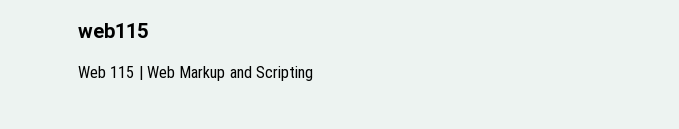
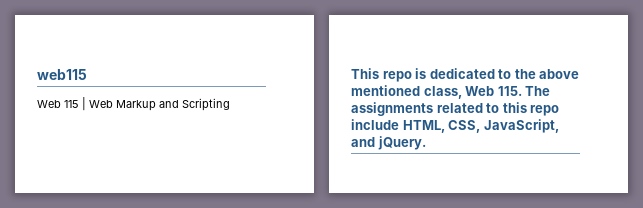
+ This repo is dedicated to the above mentioned class, Web 115. The assignments related to this repo include HTML, CSS, JavaScript, and jQuery.

